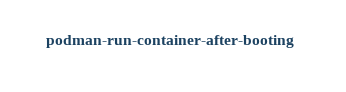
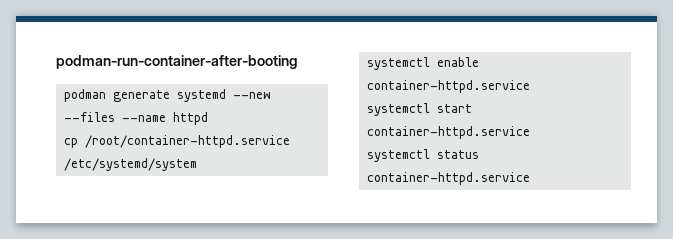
+ podman generate systemd --new --files --name httpd
+ cp /root/container-httpd.service /etc/systemd/system
+ systemctl enable container-httpd.service
+ systemctl start container-httpd.service
+ systemctl status container-httpd.service

